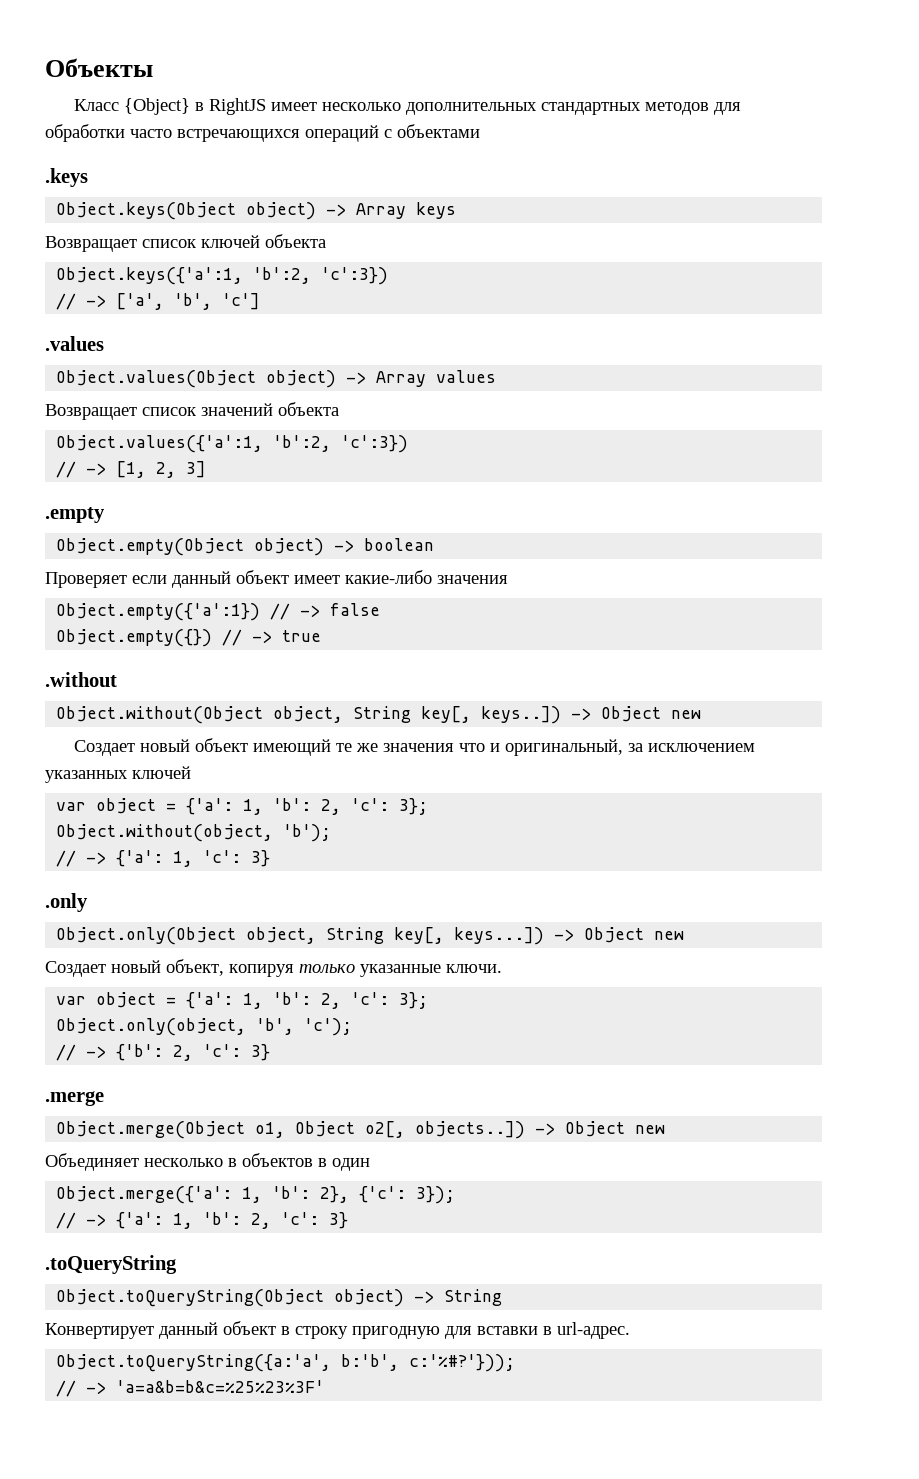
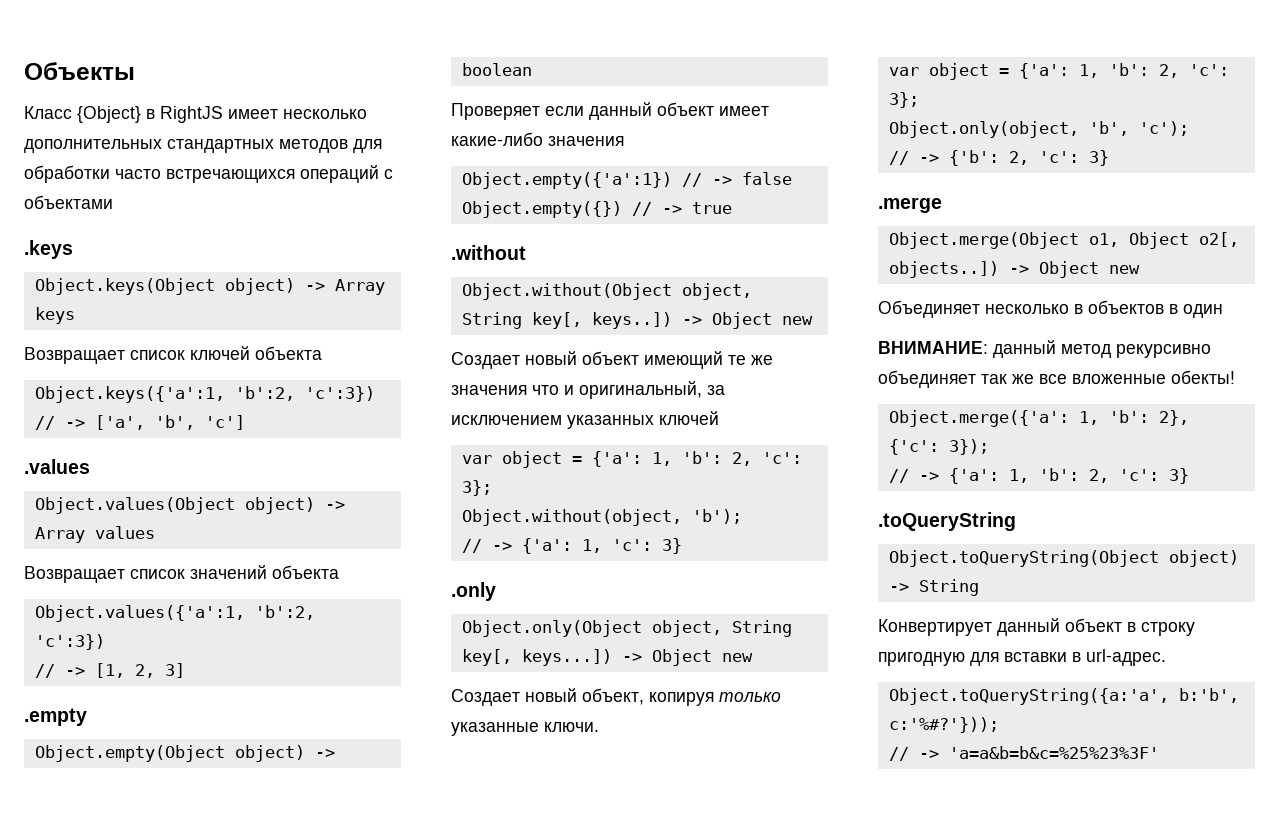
+ ВНИМАНИЕ: данный метод рекурсивно объединяет так же все вложенные обекты!

